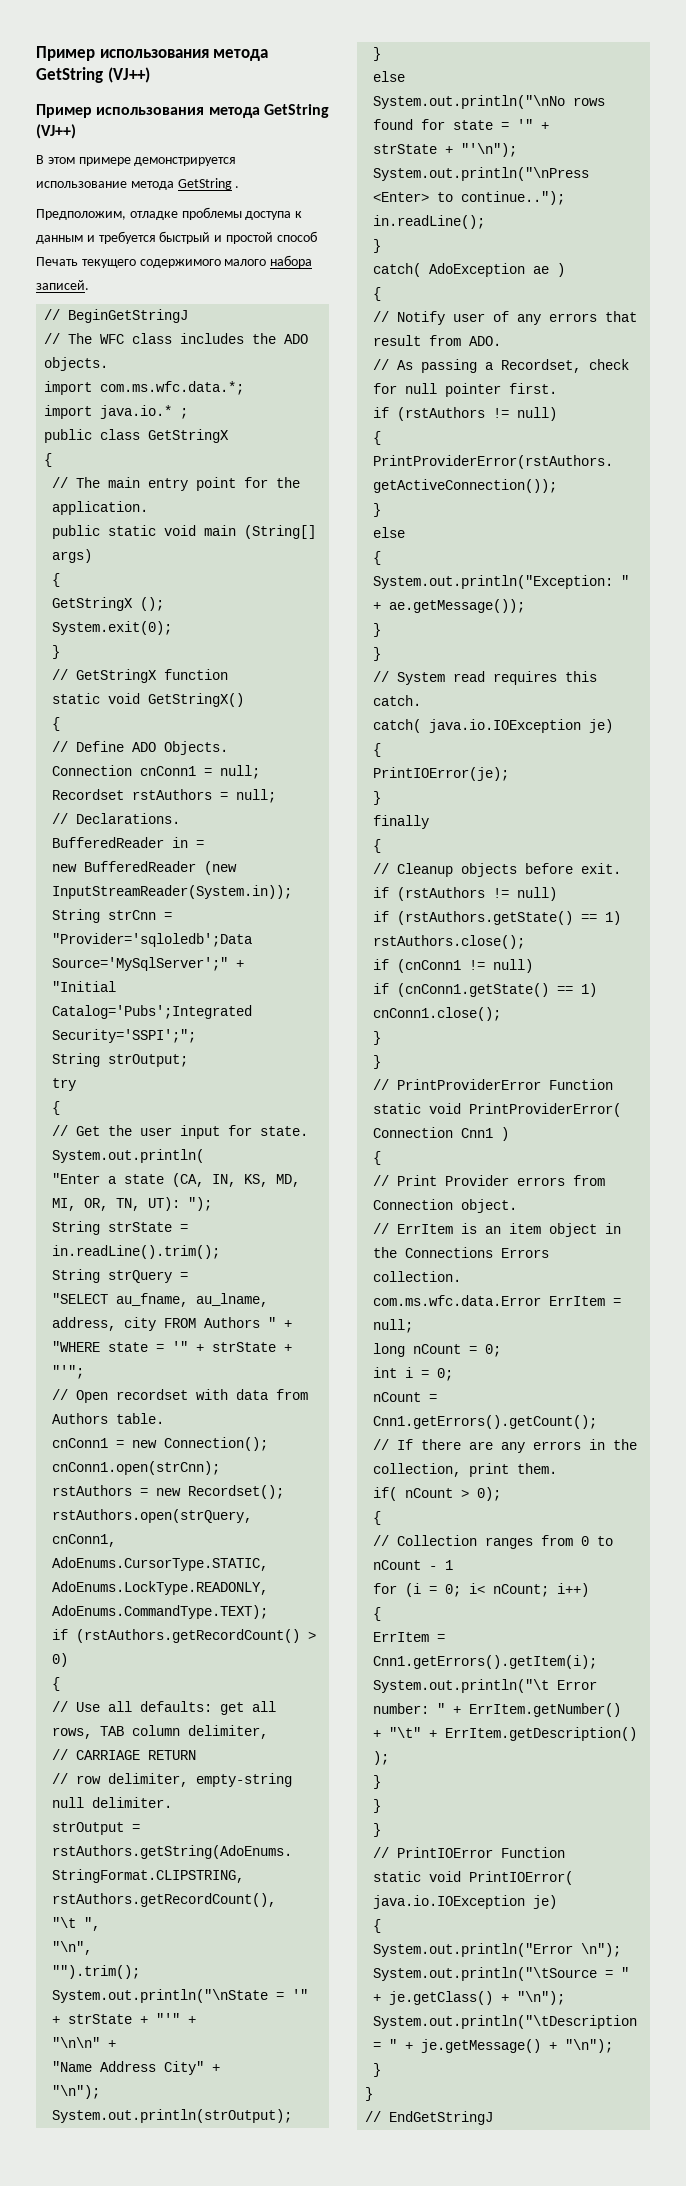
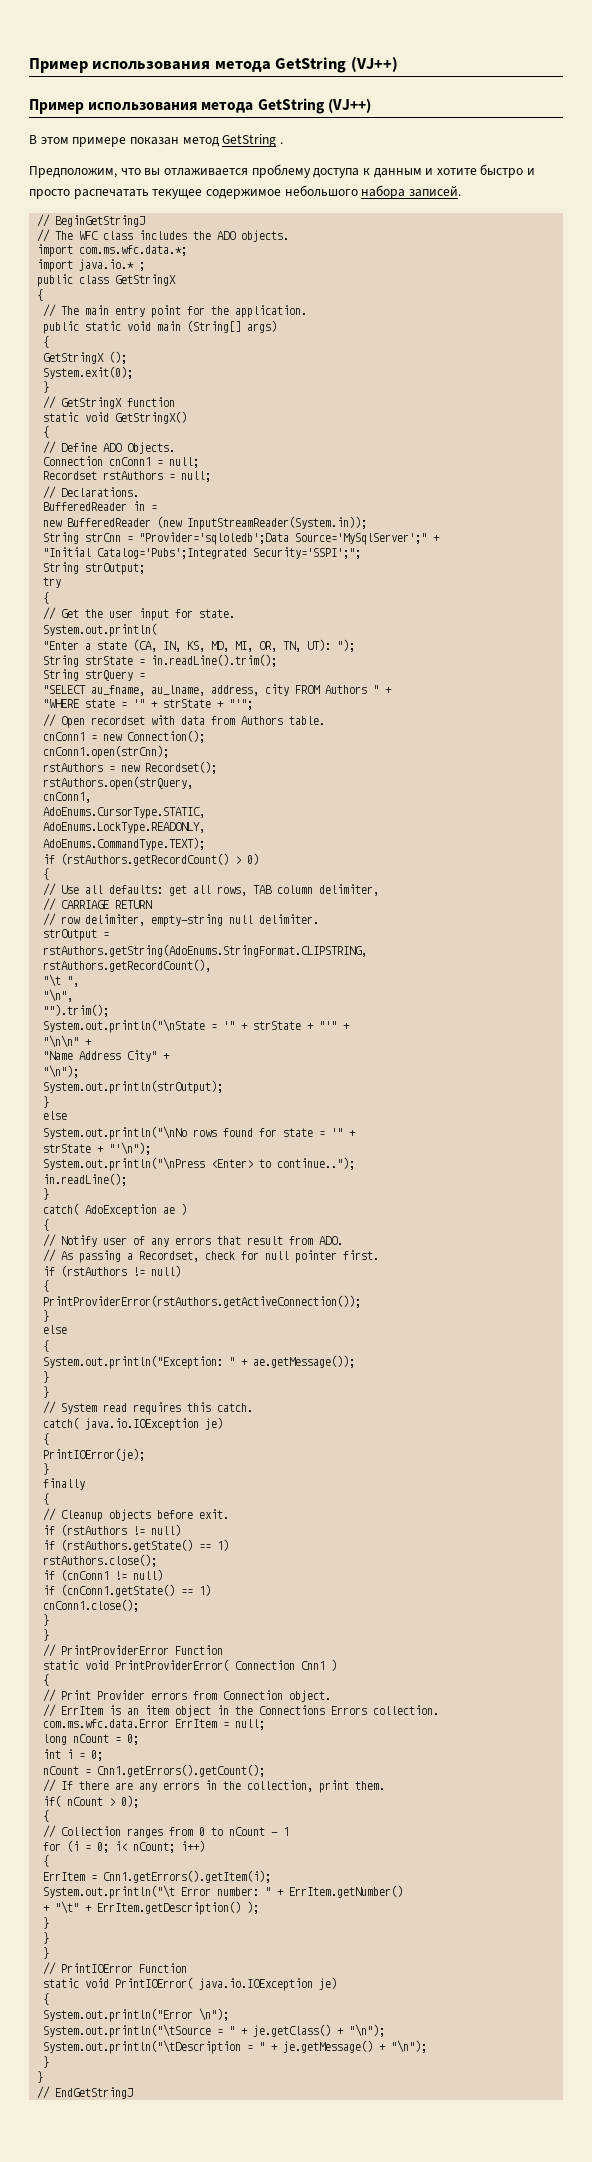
- В этом примере демонстрируется использование метода GetString .
+ В этом примере показан метод GetString .
- Предположим, отладке проблемы доступа к данным и требуется быстрый и простой способ Печать текущего содержимого малого набора записей.
+ Предположим, что вы отлаживается проблему доступа к данным и хотите быстро и просто распечатать текущее содержимое небольшого набора записей.

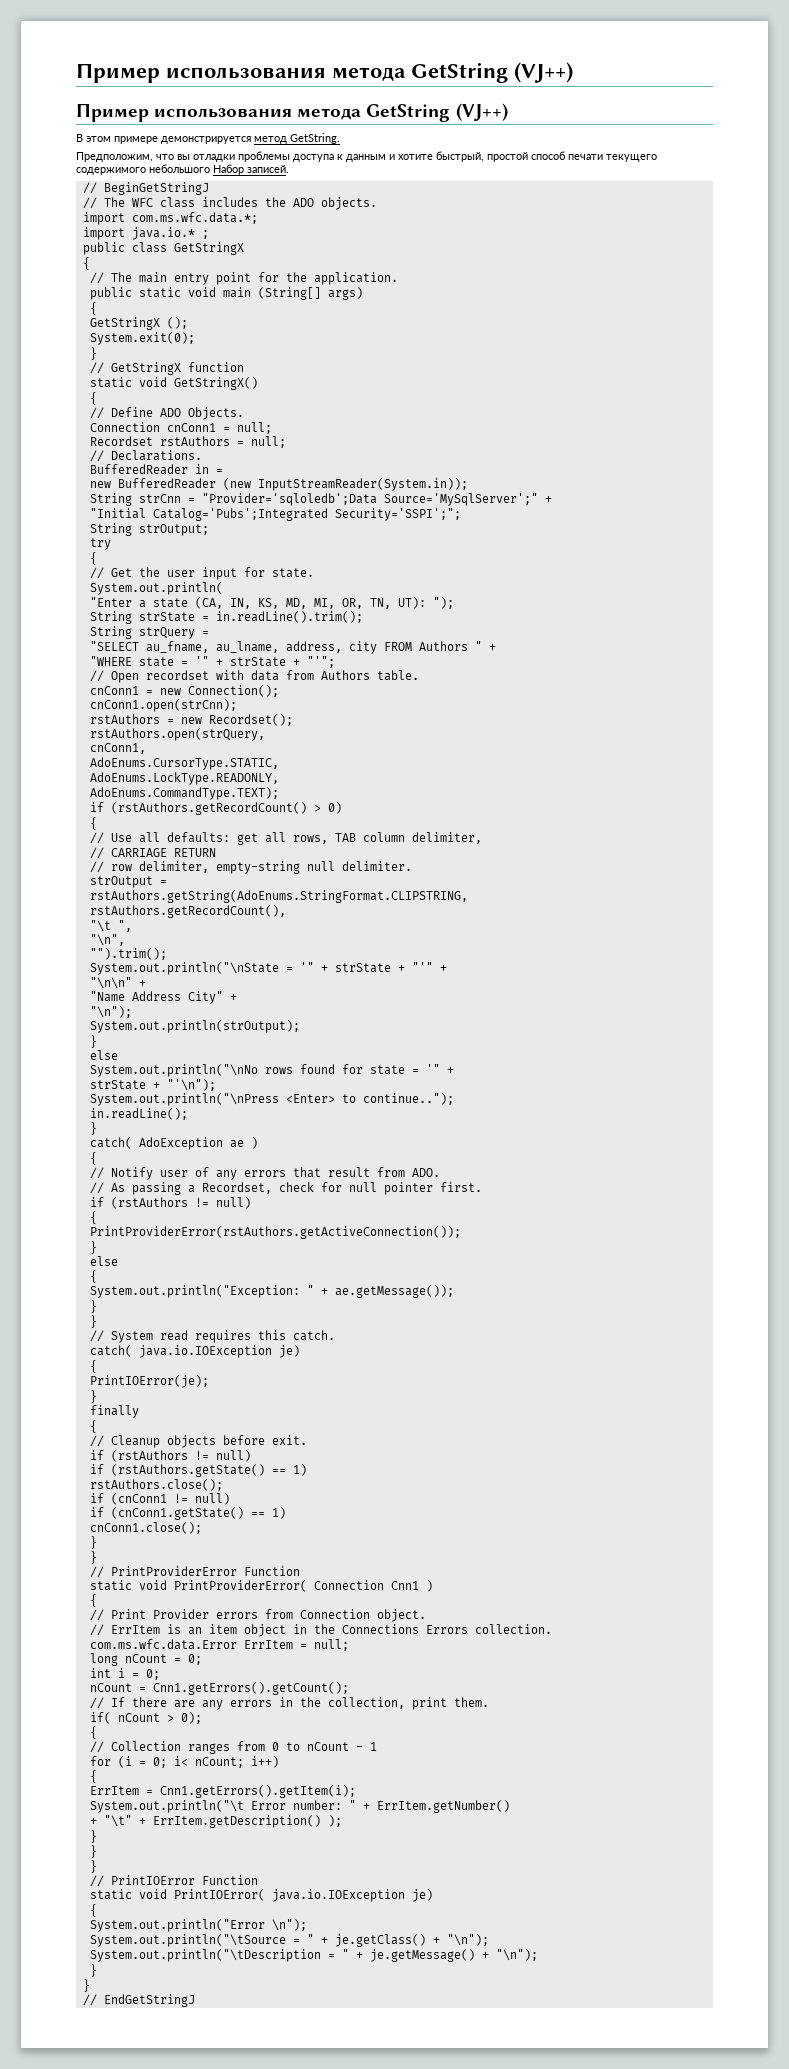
- В этом примере показан метод GetString .
+ В этом примере демонстрируется метод GetString.
- Предположим, что вы отлаживается проблему доступа к данным и хотите быстро и просто распечатать текущее содержимое небольшого набора записей.
+ Предположим, что вы отладки проблемы доступа к данным и хотите быстрый, простой способ печати текущего содержимого небольшого Набор записей.

